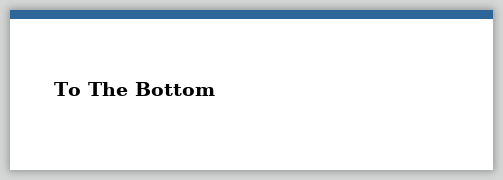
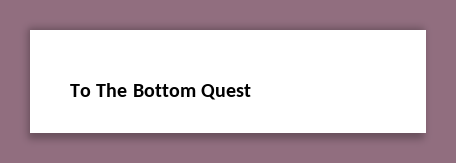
- To The Bottom
+ To The Bottom Quest

